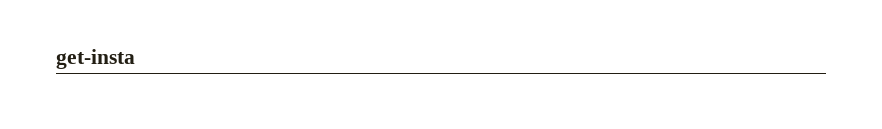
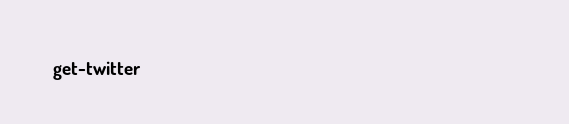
- get-insta
+ get-twitter

